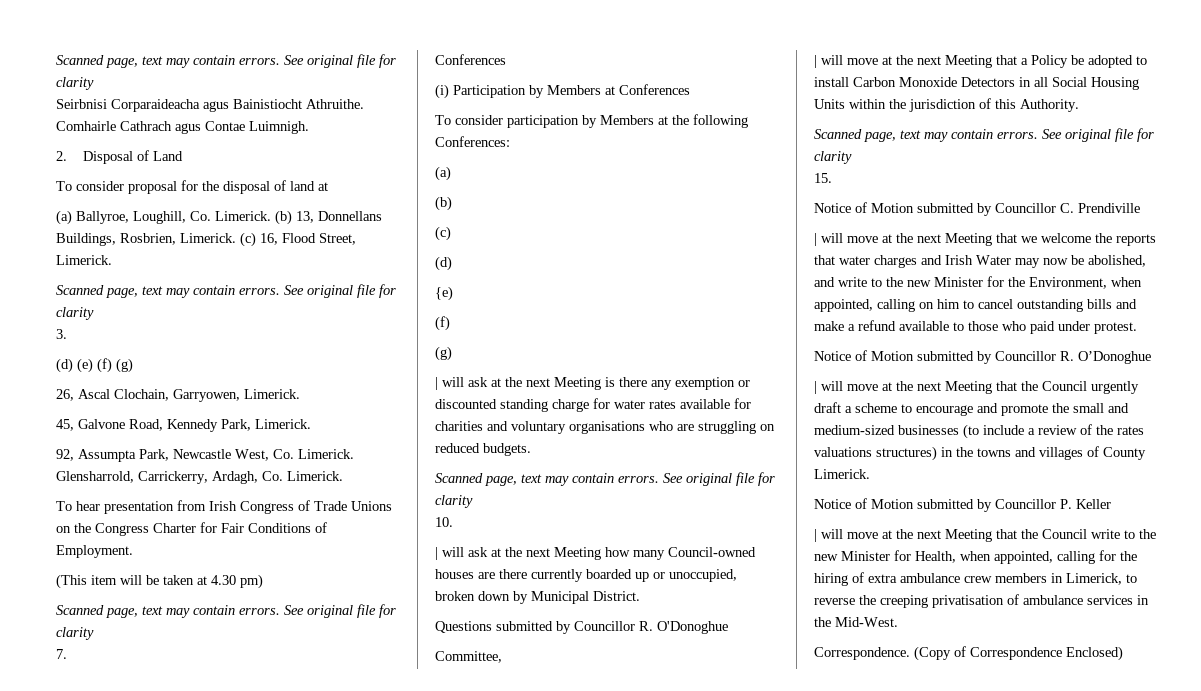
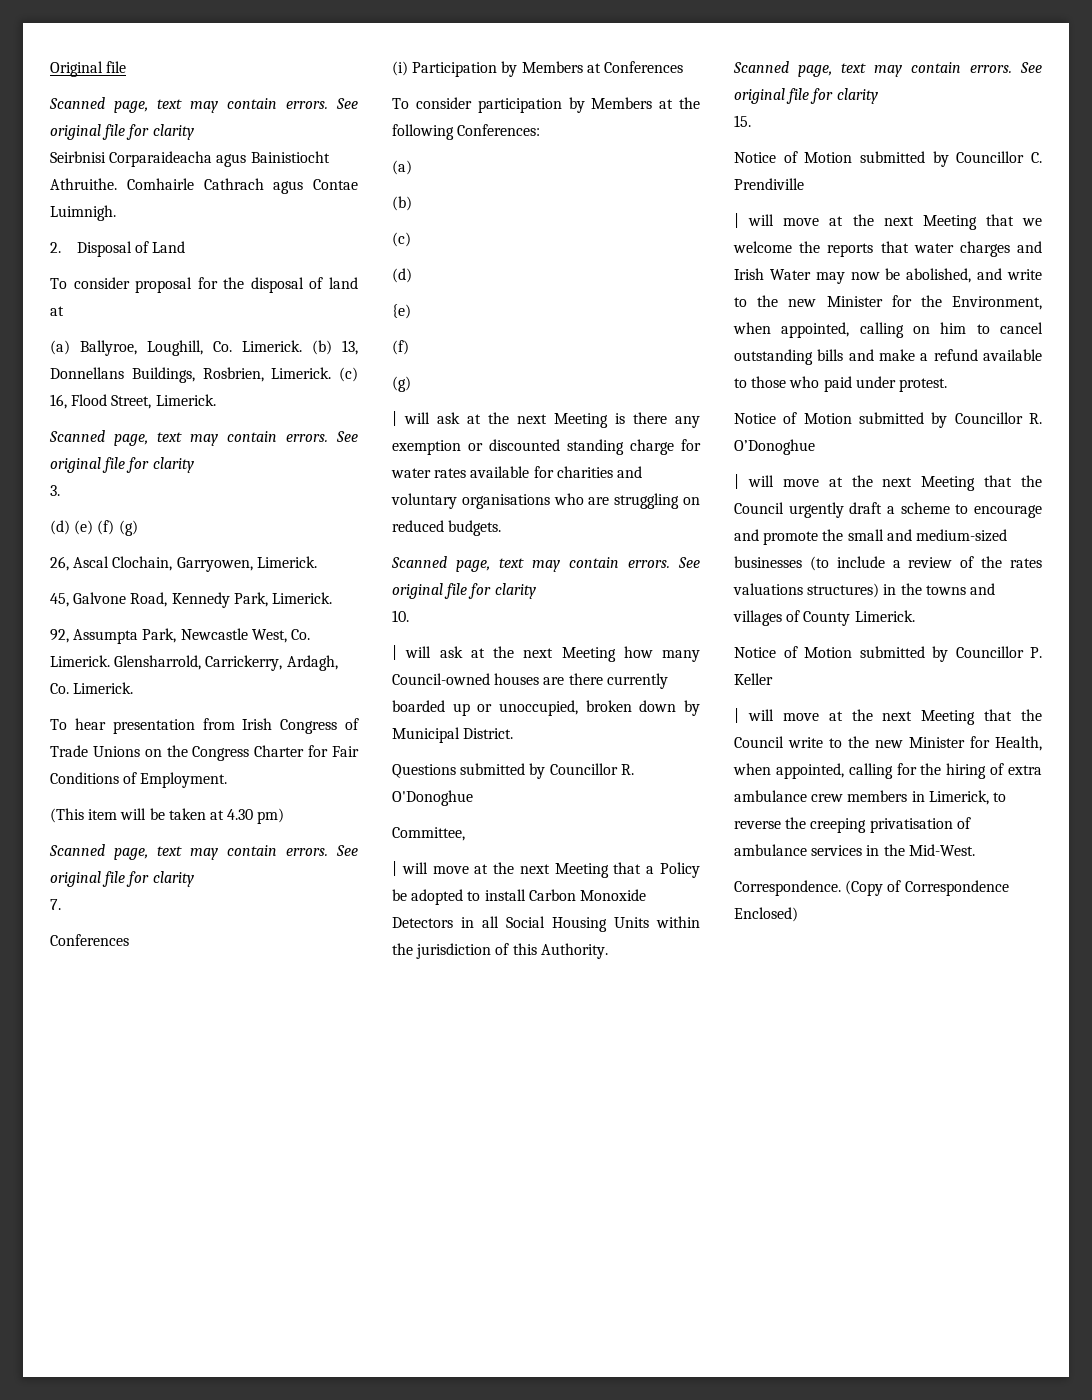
+ Original file

